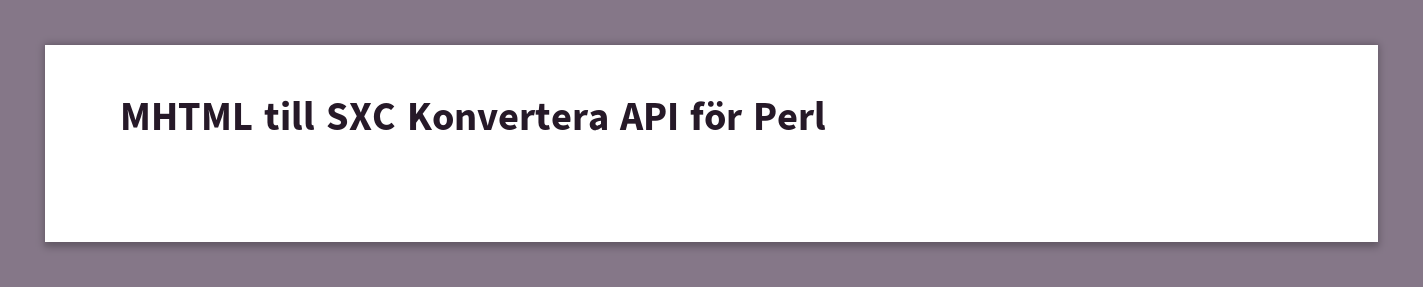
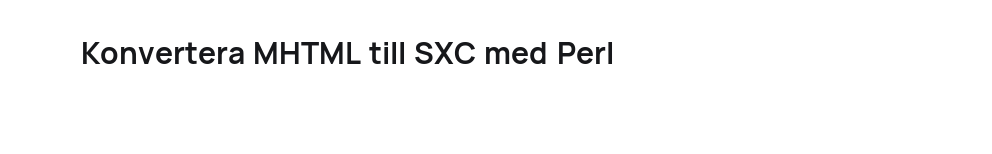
- MHTML till SXC Konvertera API för Perl
+ Konvertera MHTML till SXC med Perl

